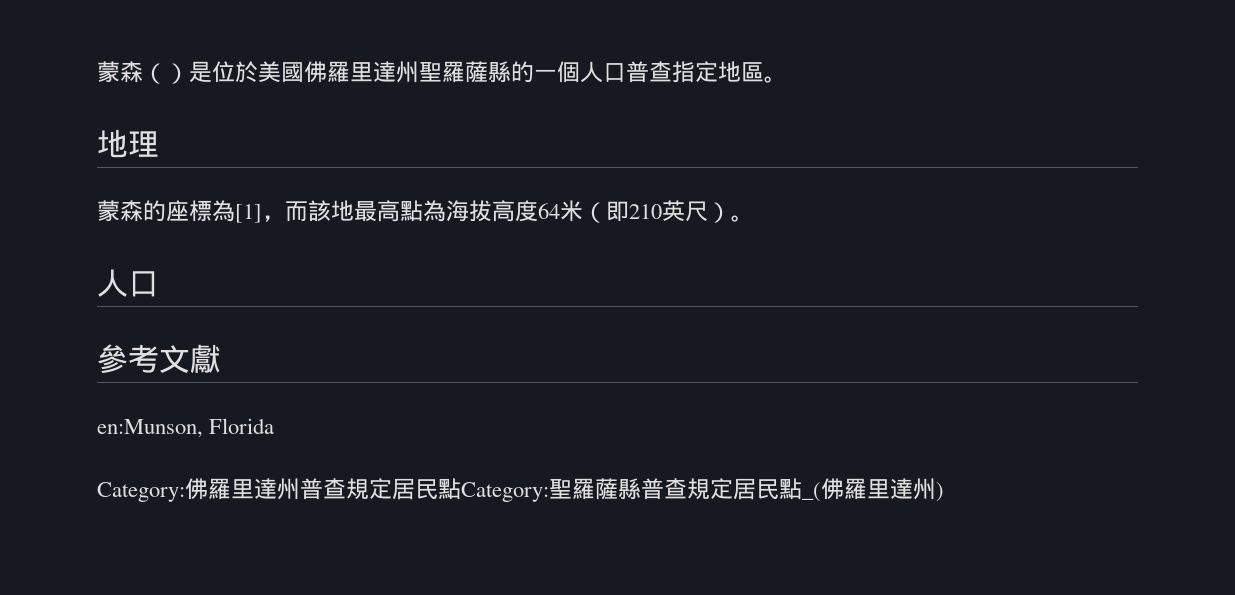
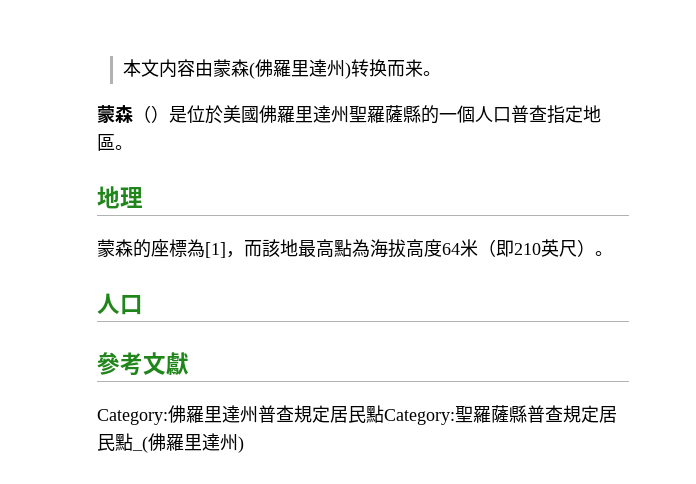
+ 本文内容由蒙森(佛羅里達州)转换而来。
- en:Munson, Florida

